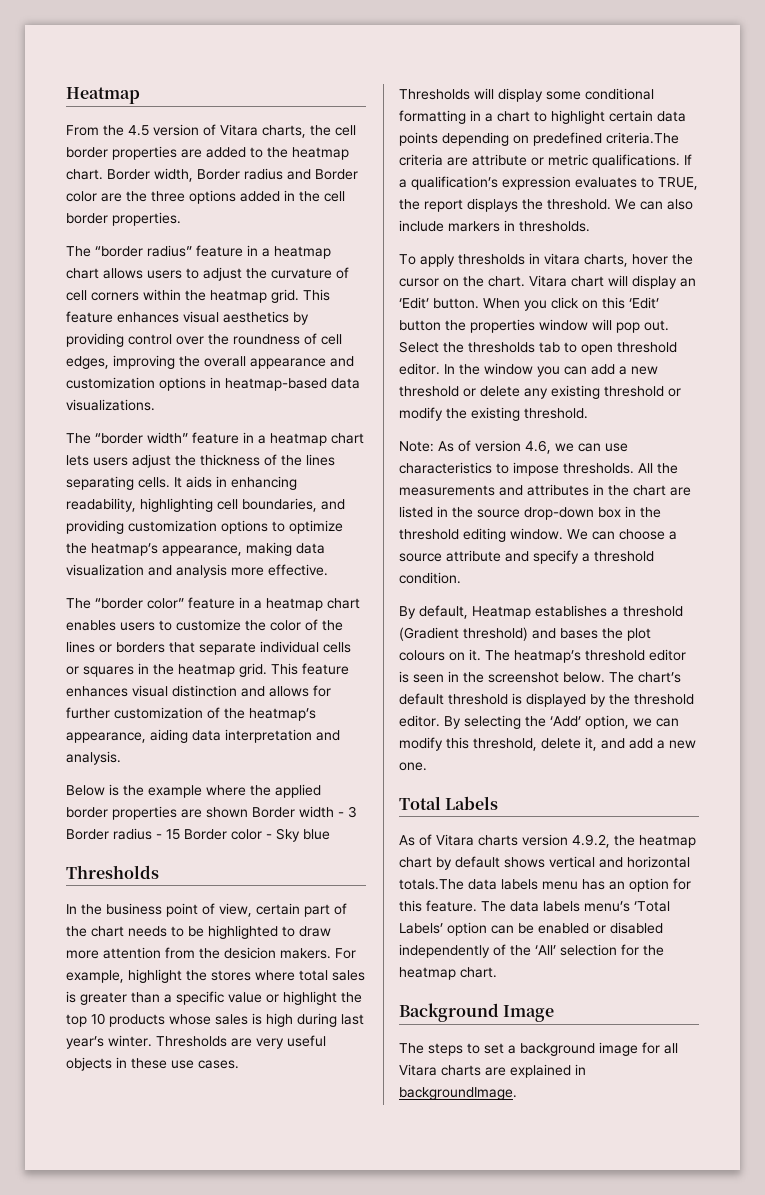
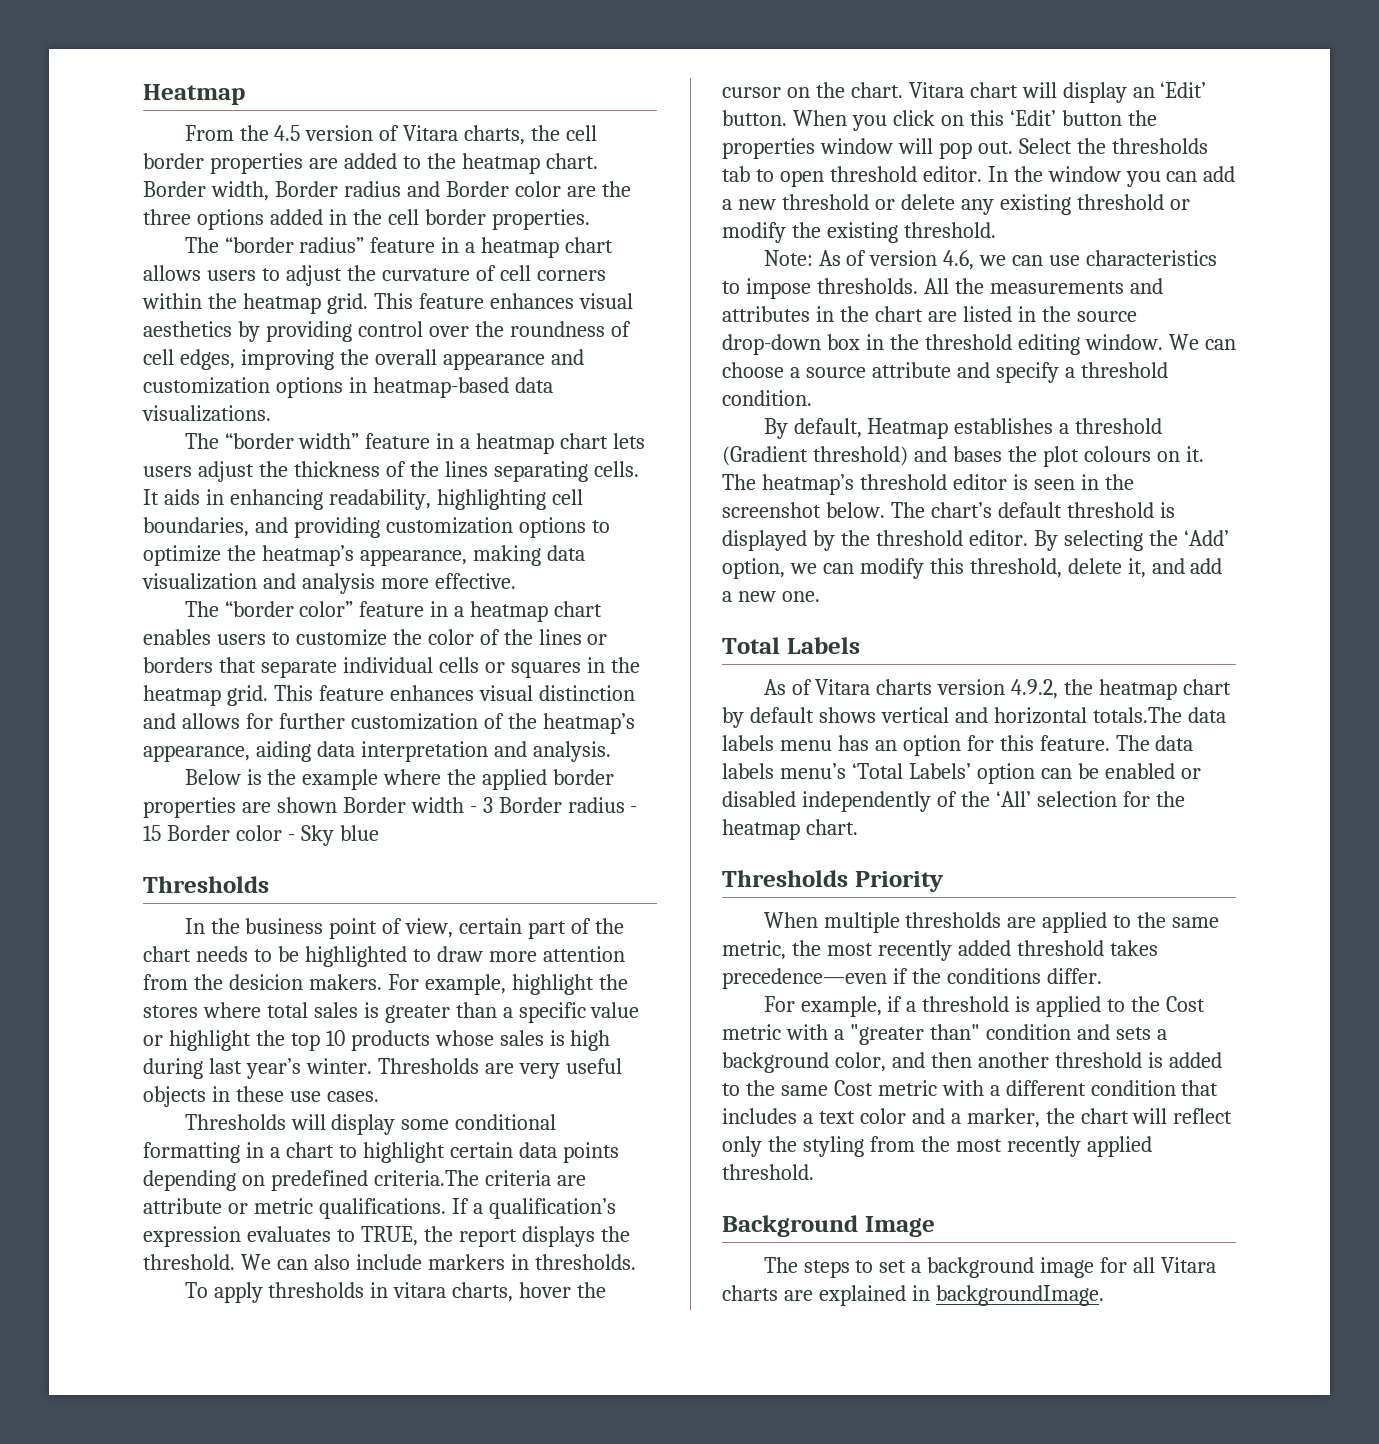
+ Thresholds Priority
+ When multiple thresholds are applied to the same metric, the most recently added threshold takes precedence—even if the conditions differ.
+ For example, if a threshold is applied to the Cost metric with a "greater than" condition and sets a background color, and then another threshold is added to the same Cost metric with a different condition that includes a text color and a marker, the chart will reflect only the styling from the most recently applied threshold.

